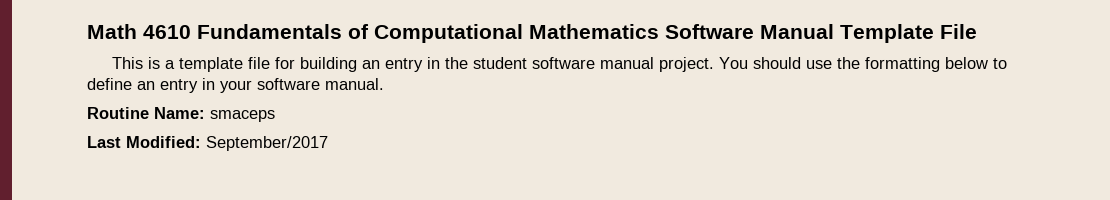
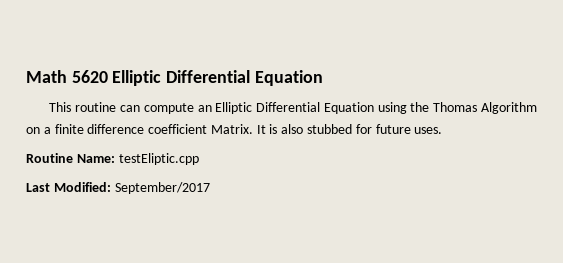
- Math 4610 Fundamentals of Computational Mathematics Software Manual Template File
- This is a template file for building an entry in the student software manual project. You should use the formatting below to define an entry in your software manual.
+ Math 5620 Elliptic Differential Equation
+ This routine can compute an Elliptic Differential Equation using the Thomas Algorithm on a finite difference coefficient Matrix. It is also stubbed for future uses.
- Routine Name: smaceps
+ Routine Name: testEliptic.cpp

